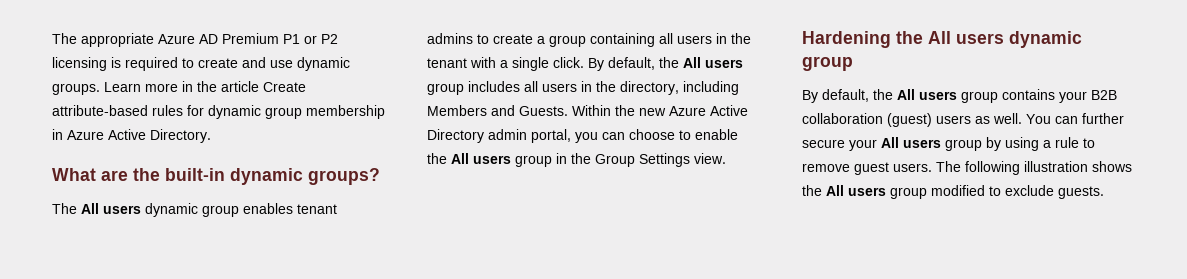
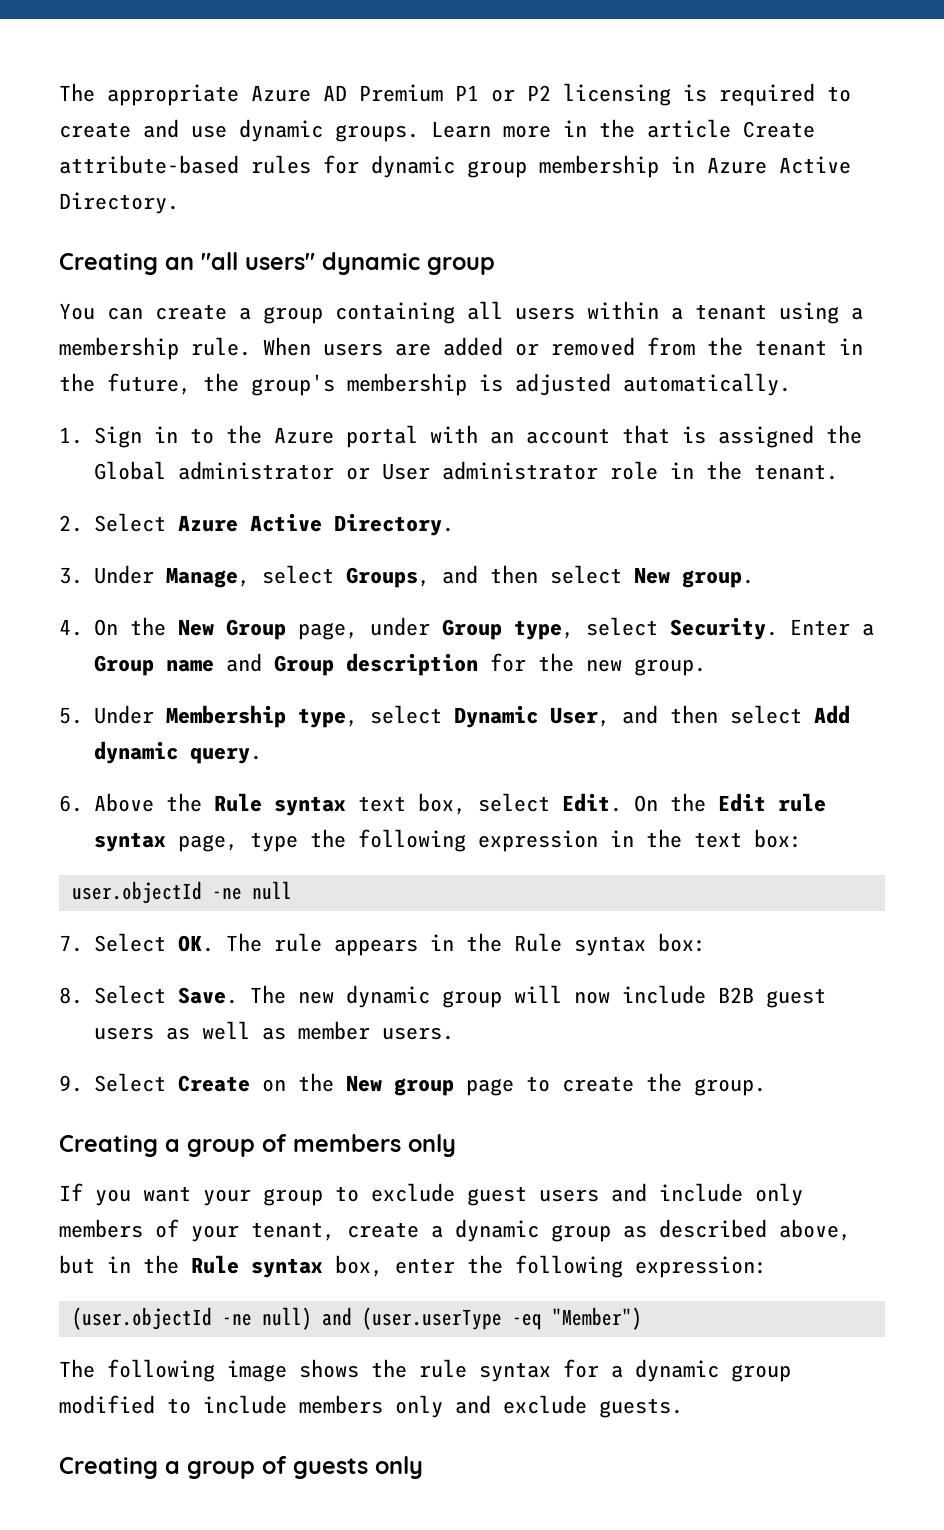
- What are the built-in dynamic groups?
- The All users dynamic group enables tenant admins to create a group containing all users in the tenant with a single click. By default, the All users group includes all users in the directory, including Members and Guests. Within the new Azure Active Directory admin portal, you can choose to enable the All users group in the Group Settings view.
- Hardening the All users dynamic group
- By default, the All users group contains your B2B collaboration (guest) users as well. You can further secure your All users group by using a rule to remove guest users. The following illustration shows the All users group modified to exclude guests.
+ Creating an "all users" dynamic group
+ You can create a group containing all users within a tenant using a membership rule. When users are added or removed from the tenant in the future, the group's membership is adjusted automatically.
+ 1. Sign in to the Azure portal with an account that is assigned the Global administrator or User administrator role in the tenant.
+ 2. Select Azure Active Directory.
+ 3. Under Manage, select Groups, and then select New group.
+ 4. On the New Group page, under Group type, select Security. Enter a Group name and Group description for the new group.
+ 5. Under Membership type, select Dynamic User, and then select Add dynamic query.
+ 6. Above the Rule syntax text box, select Edit. On the Edit rule syntax page, type the following expression in the text box:
+ user.objectId -ne null
+ 7. Select OK. The rule appears in the Rule syntax box:
+ 8. Select Save. The new dynamic group will now include B2B guest users as well as member users.
+ 9. Select Create on the New group page to create the group.
+ Creating a group of members only
+ If you want your group to exclude guest users and include only members of your tenant, create a dynamic group as described above, but in the Rule syntax box, enter the following expression:
+ (user.objectId -ne null) and (user.userType -eq "Member")
+ The following image shows the rule syntax for a dynamic group modified to include members only and exclude guests.
+ Creating a group of guests only

